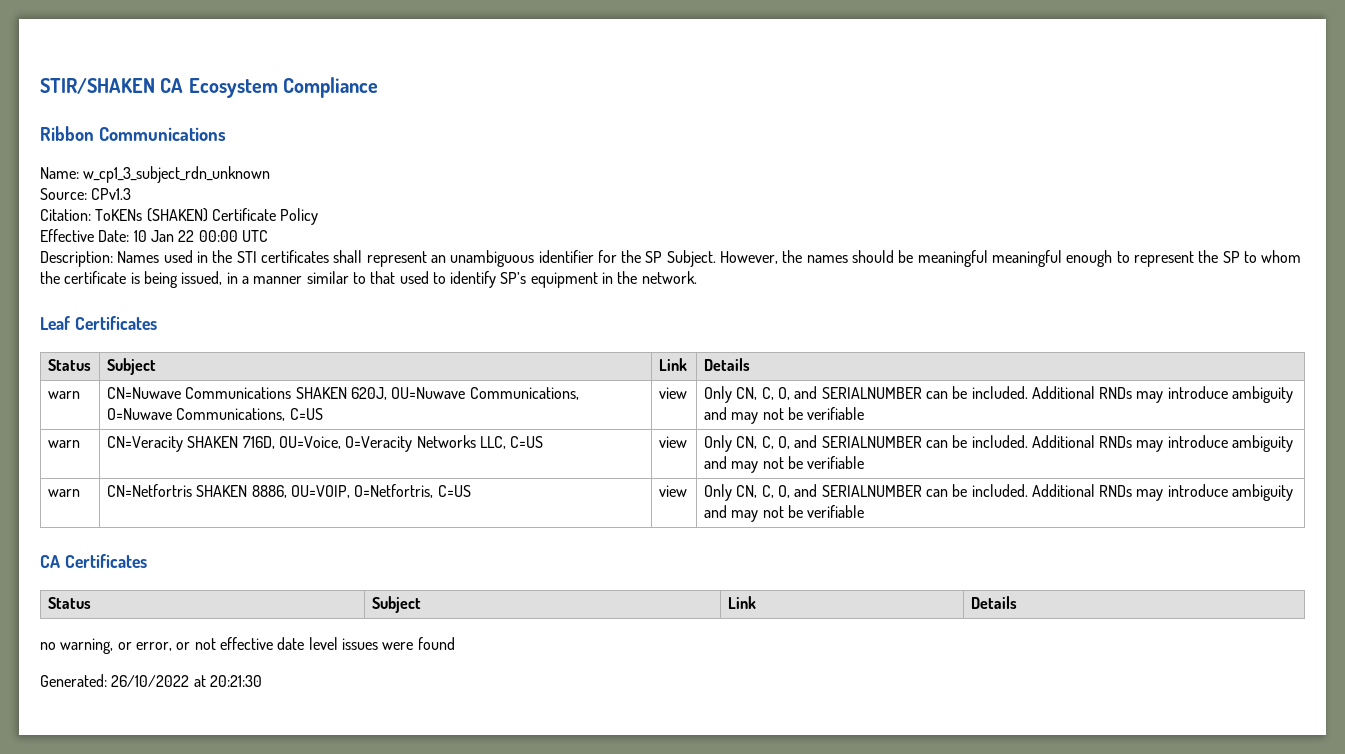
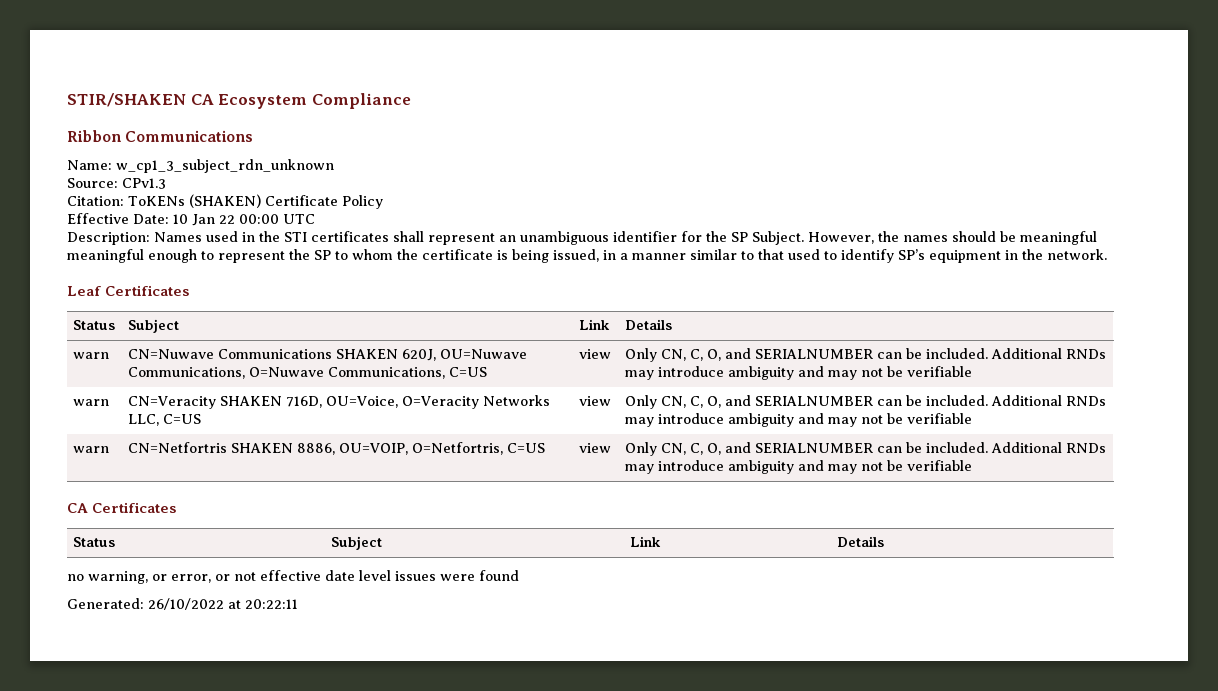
- Generated: 26/10/2022 at 20:21:30
+ Generated: 26/10/2022 at 20:22:11

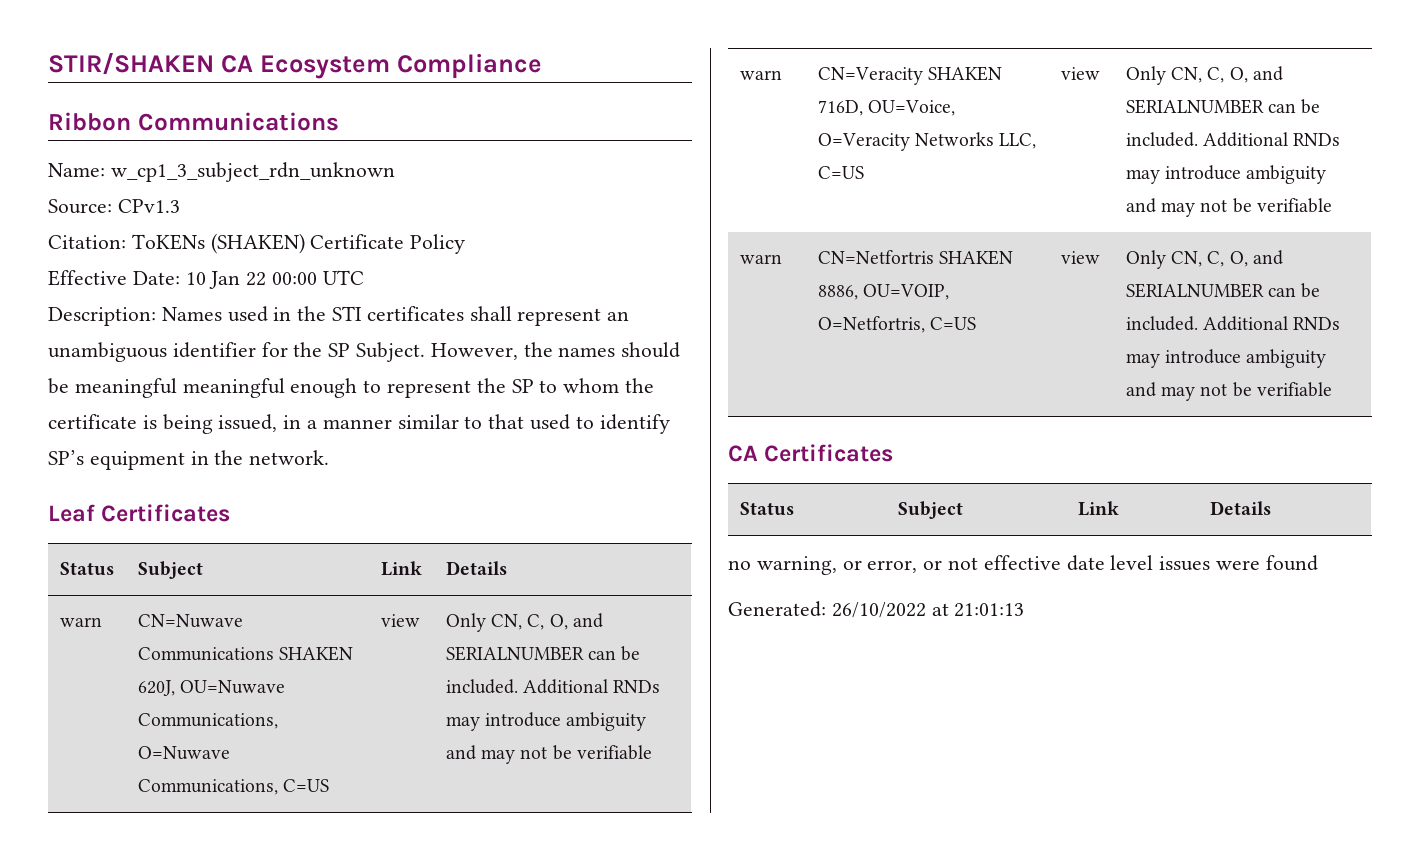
- Generated: 26/10/2022 at 20:22:11
+ Generated: 26/10/2022 at 21:01:13

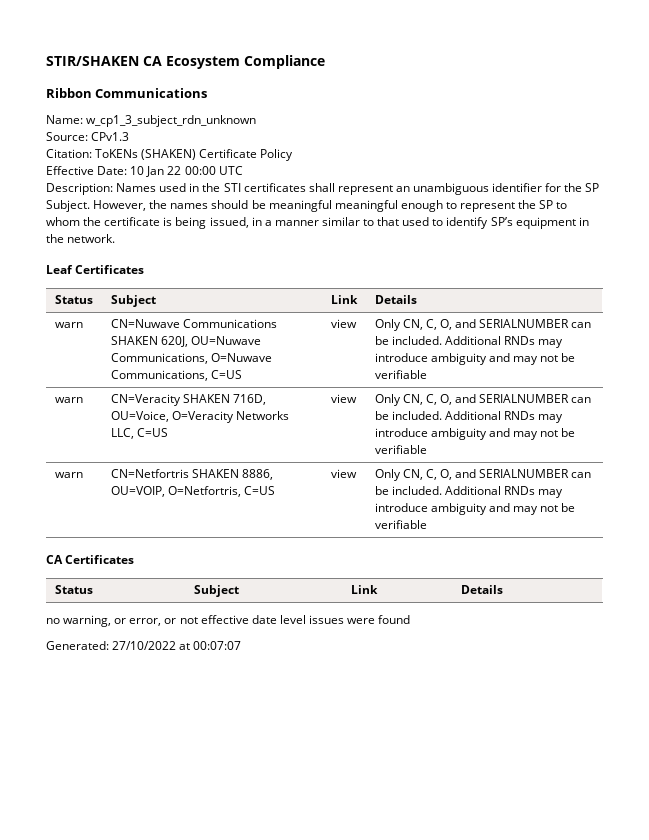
- Generated: 26/10/2022 at 21:01:13
+ Generated: 27/10/2022 at 00:07:07

